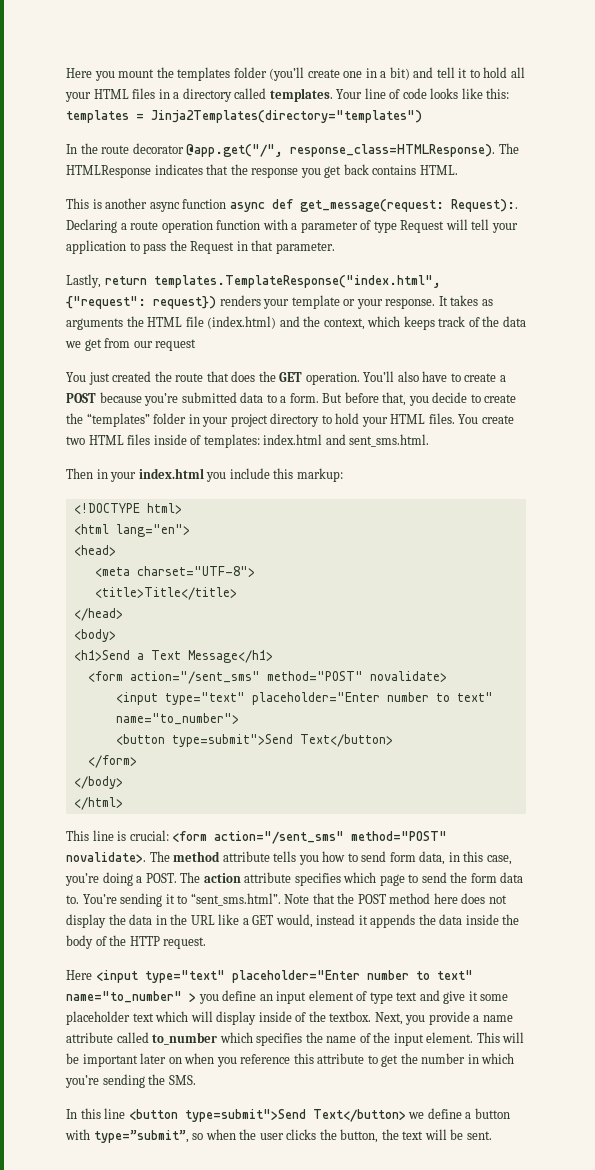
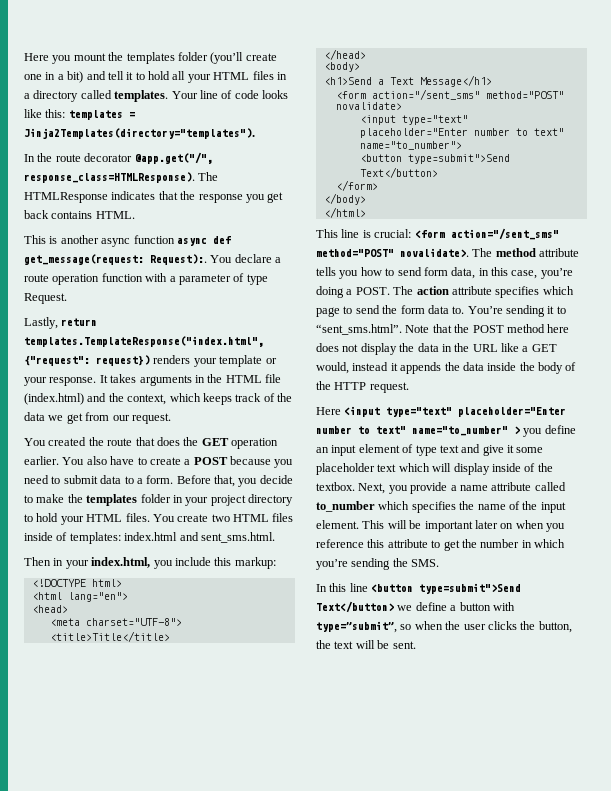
- Your line of code looks like this: templates = Jinja2Templates(directory="templates")
+ Your line of code looks like this: templates = Jinja2Templates(directory="templates").
- Declaring a route operation function with a parameter of type Request will tell your application to pass the Request in that parameter.
+ You declare a route operation function with a parameter of type Request.
- It takes as arguments the HTML file (index.html) and the context, which keeps track of the data we get from our request
- You just created the route that does the GET operation. You’ll also have to create a POST because you’re submitted data to a form.
+ It takes arguments in the HTML file (index.html) and the context, which keeps track of the data we get from our request.
+ You created the route that does the GET operation earlier. You also have to create a POST because you need to submit data to a form.
- But before that, you decide to create the “templates” folder in your project directory to hold your HTML files.
+ Before that, you decide to make the templates folder in your project directory to hold your HTML files.
- Then in your index.html you include this markup:
+ Then in your index.html, you include this markup:

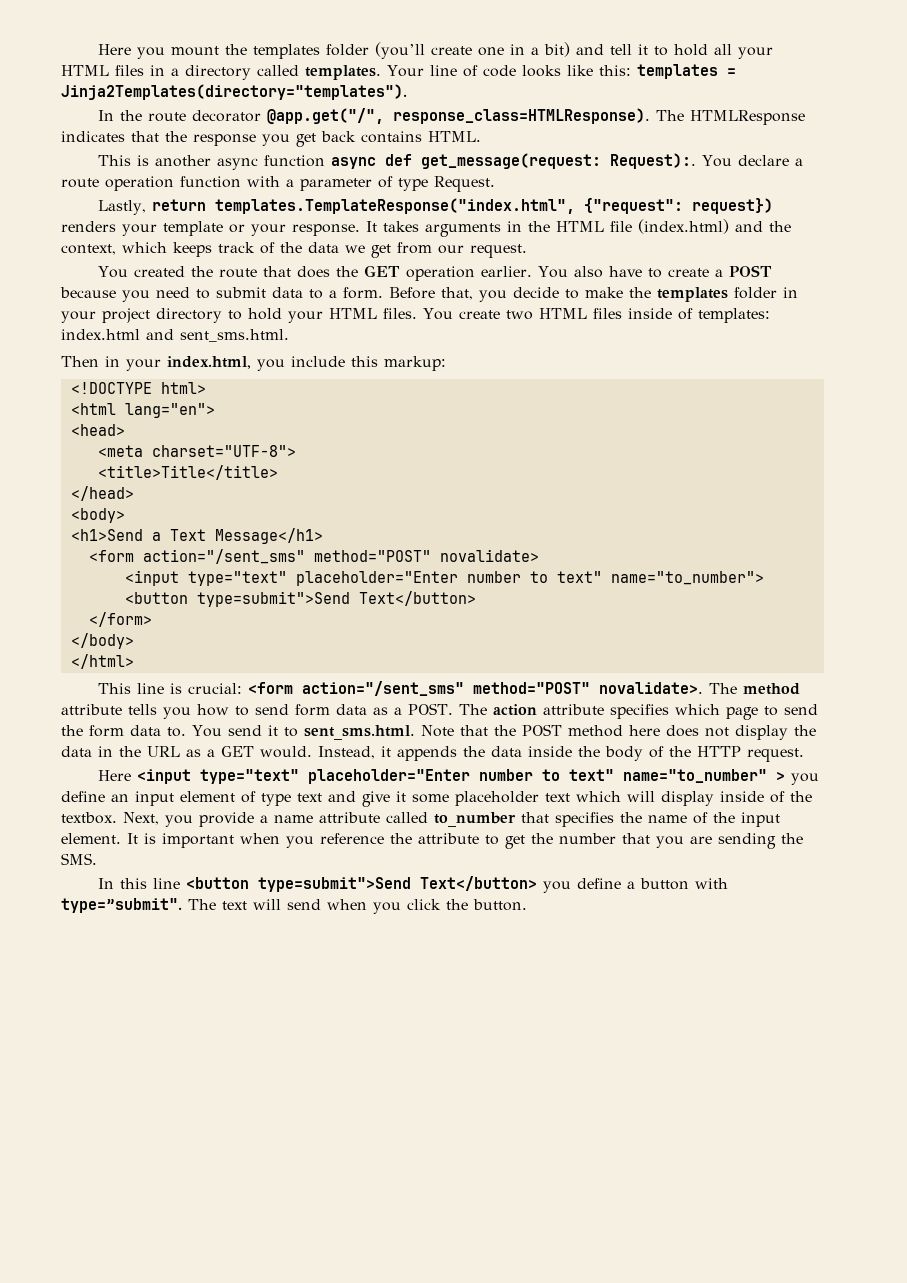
- The method attribute tells you how to send form data, in this case, you’re doing a POST.
+ The method attribute tells you how to send form data as a POST.
- You’re sending it to “sent_sms.html”. Note that the POST method here does not display the data in the URL like a GET would, instead it appends the data inside the body of the HTTP request.
+ You send it to sent_sms.html. Note that the POST method here does not display the data in the URL as a GET would. Instead, it appends the data inside the body of the HTTP request.
- Next, you provide a name attribute called to_number which specifies the name of the input element.
+ Next, you provide a name attribute called to_number that specifies the name of the input element.
- This will be important later on when you reference this attribute to get the number in which you’re sending the SMS.
+ It is important when you reference the attribute to get the number that you are sending the SMS.
- In this line <button type=submit">Send Text</button> we define a button with type=”submit”, so when the user clicks the button, the text will be sent.
+ In this line <button type=submit">Send Text</button> you define a button with type=”submit". The text will send when you click the button.

